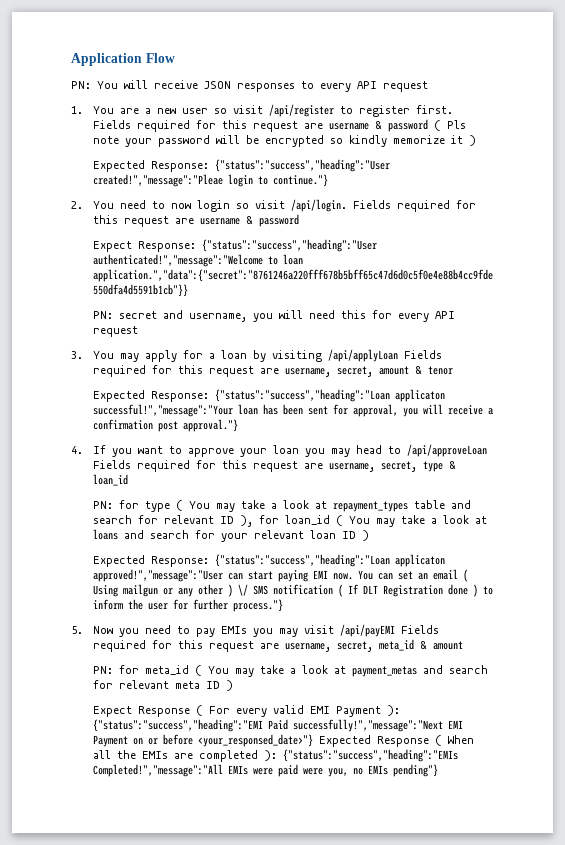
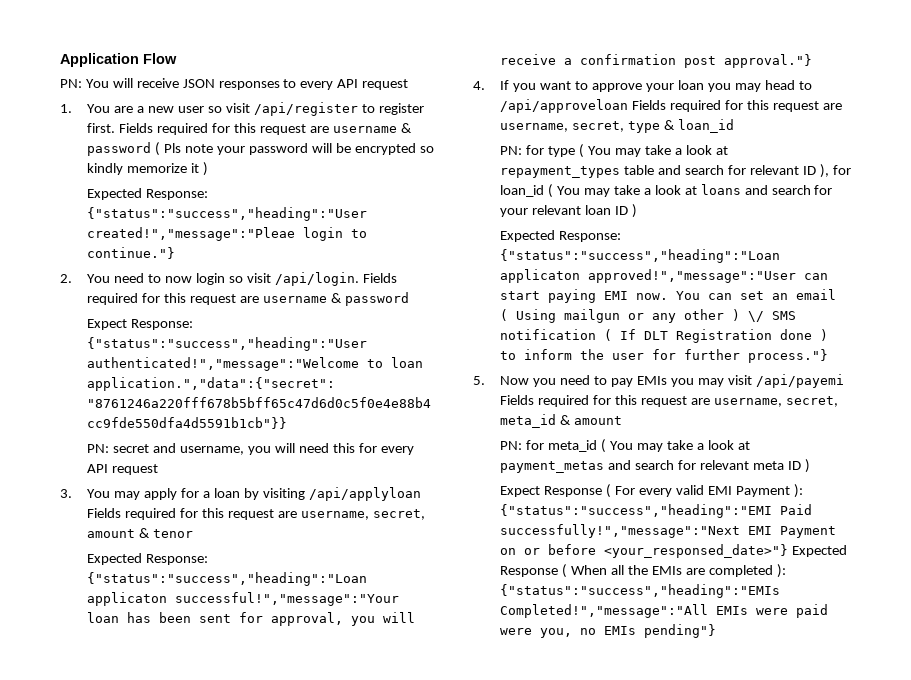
- 3. You may apply for a loan by visiting /api/applyLoan Fields required for this request are username, secret, amount & tenor
+ 3. You may apply for a loan by visiting /api/applyloan Fields required for this request are username, secret, amount & tenor
- 4. If you want to approve your loan you may head to /api/approveLoan Fields required for this request are username, secret, type & loan_id
+ 4. If you want to approve your loan you may head to /api/approveloan Fields required for this request are username, secret, type & loan_id
- 5. Now you need to pay EMIs you may visit /api/payEMI Fields required for this request are username, secret, meta_id & amount
+ 5. Now you need to pay EMIs you may visit /api/payemi Fields required for this request are username, secret, meta_id & amount

